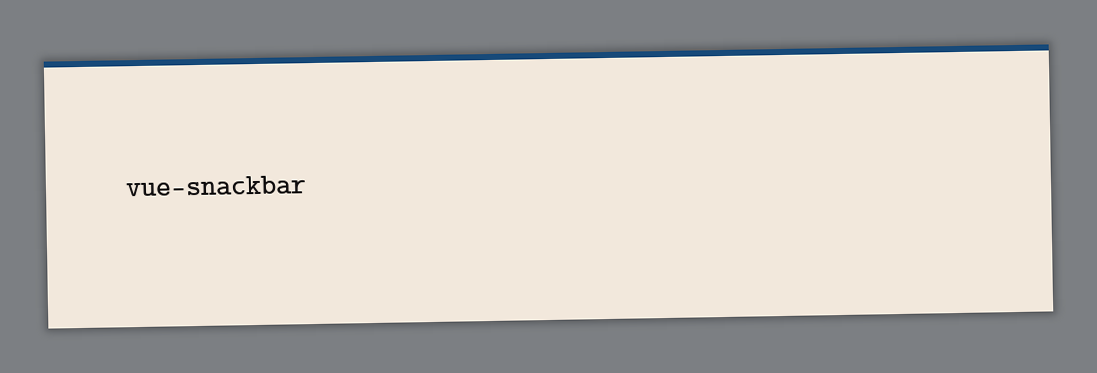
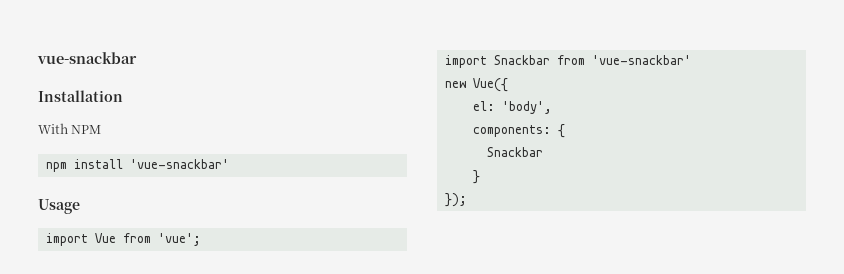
+ Installation
+ With NPM
+ npm install 'vue-snackbar'
+ Usage
+ import Vue from 'vue';
+ import Snackbar from 'vue-snackbar'
+ new Vue({
+ el: 'body',
+ components: {
+ Snackbar
+ }
+ });

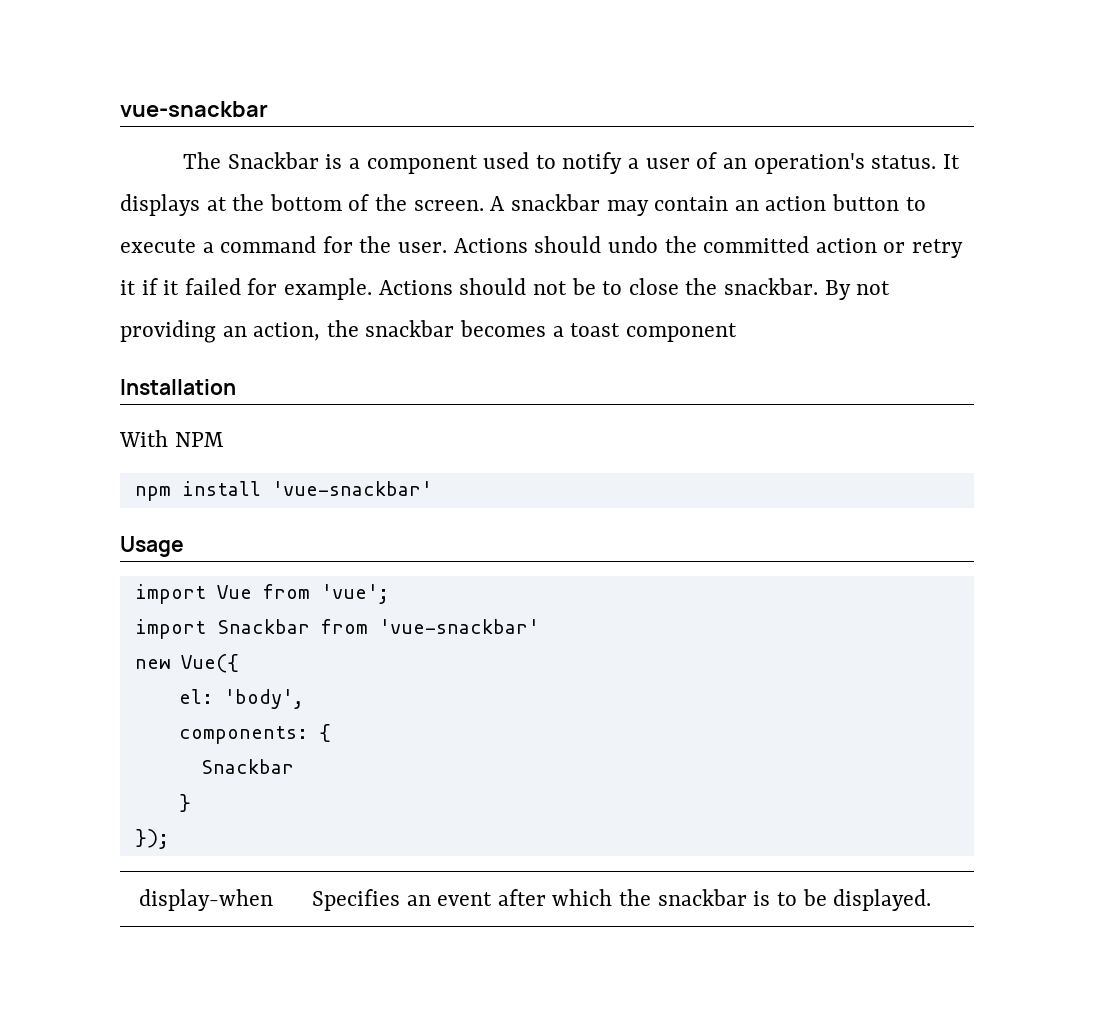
+ The Snackbar is a component used to notify a user of an operation's status. It displays at the bottom of the screen. A snackbar may contain an action button to execute a command for the user. Actions should undo the committed action or retry it if it failed for example. Actions should not be to close the snackbar. By not providing an action, the snackbar becomes a toast component
+ display-when | Specifies an event after which the snackbar is to be displayed.

